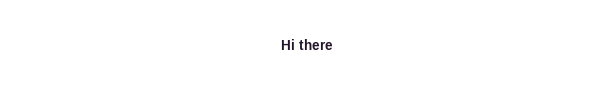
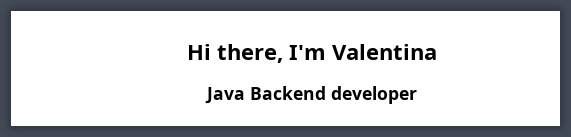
- Hi there
+ Hi there, I'm Valentina
+ Java Backend developer

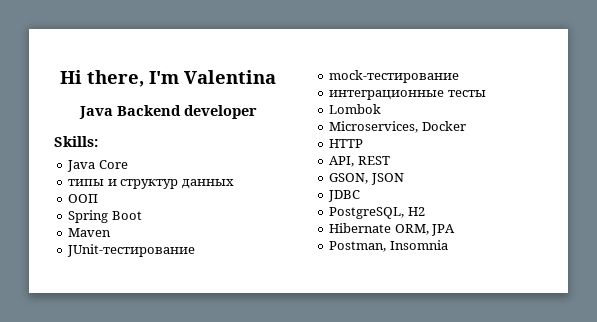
+ Skills:
+ Java Core
+ типы и структур данных
+ ООП
+ Spring Boot
+ Maven
+ JUnit-тестирование
+ mock-тестирование
+ интеграционные тесты
+ Lombok
+ Microservices, Docker
+ HTTP
+ API, REST
+ GSON, JSON
+ JDBC
+ PostgreSQL, H2
+ Hibernate ORM, JPA
+ Postman, Insomnia

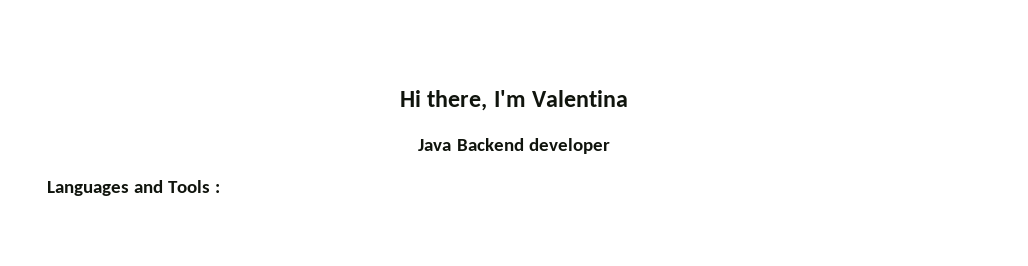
- Skills:
- Java Core
- типы и структур данных
- ООП
- Spring Boot
- Maven
- JUnit-тестирование
- mock-тестирование
- интеграционные тесты
- Lombok
- Microservices, Docker
- HTTP
- API, REST
- GSON, JSON
- JDBC
- PostgreSQL, H2
- Hibernate ORM, JPA
- Postman, Insomnia
+ Languages and Tools :

